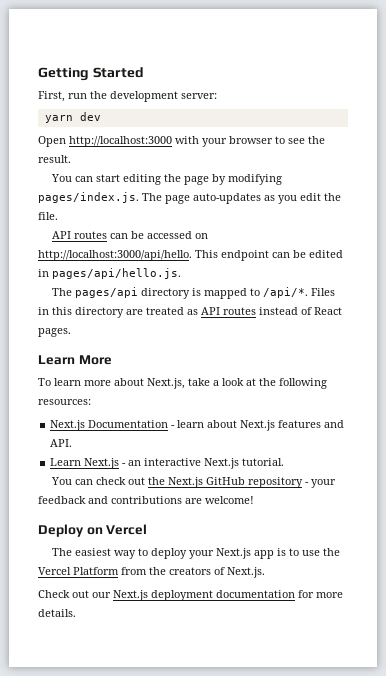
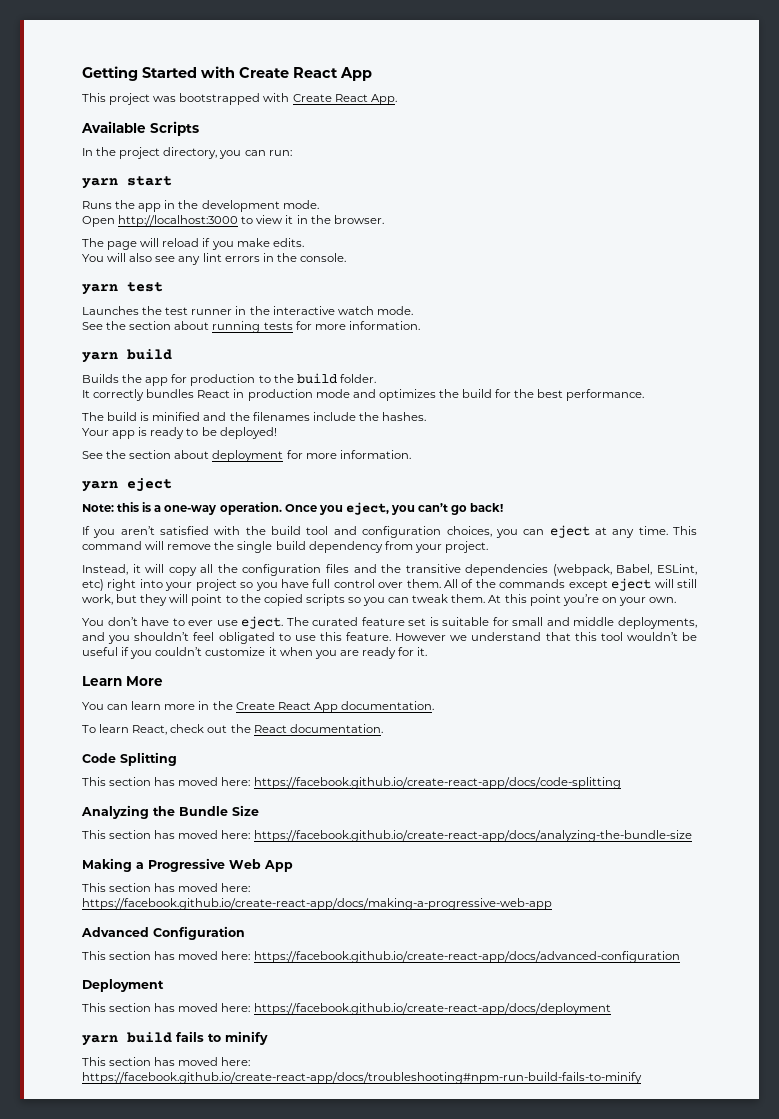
- Getting Started
- First, run the development server:
- yarn dev
- Open http://localhost:3000 with your browser to see the result.
- You can start editing the page by modifying pages/index.js. The page auto-updates as you edit the file.
- API routes can be accessed on http://localhost:3000/api/hello. This endpoint can be edited in pages/api/hello.js.
- The pages/api directory is mapped to /api/*. Files in this directory are treated as API routes instead of React pages.
+ Getting Started with Create React App
+ This project was bootstrapped with Create React App.
+ Available Scripts
+ In the project directory, you can run:
+ yarn start
+ Runs the app in the development mode.
+ Open http://localhost:3000 to view it in the browser.
+ The page will reload if you make edits.
+ You will also see any lint errors in the console.
+ yarn test
+ Launches the test runner in the interactive watch mode.
+ See the section about running tests for more information.
+ yarn build
+ Builds the app for production to the build folder.
+ It correctly bundles React in production mode and optimizes the build for the best performance.
+ The build is minified and the filenames include the hashes.
+ Your app is ready to be deployed!
+ See the section about deployment for more information.
+ yarn eject
+ Note: this is a one-way operation. Once you eject, you can’t go back!
+ If you aren’t satisfied with the build tool and configuration choices, you can eject at any time. This command will remove the single build dependency from your project.
+ Instead, it will copy all the configuration files and the transitive dependencies (webpack, Babel, ESLint, etc) right into your project so you have full control over them. All of the commands except eject will still work, but they will point to the copied scripts so you can tweak them. At this point you’re on your own.
+ You don’t have to ever use eject. The curated feature set is suitable for small and middle deployments, and you shouldn’t feel obligated to use this feature. However we understand that this tool wouldn’t be useful if you couldn’t customize it when you are ready for it.
  Learn More
- To learn more about Next.js, take a look at the following resources:
- Next.js Documentation - learn about Next.js features and API.
- Learn Next.js - an interactive Next.js tutorial.
- You can check out the Next.js GitHub repository - your feedback and contributions are welcome!
- Deploy on Vercel
- The easiest way to deploy your Next.js app is to use the Vercel Platform from the creators of Next.js.
- Check out our Next.js deployment documentation for more details.
+ You can learn more in the Create React App documentation.
+ To learn React, check out the React documentation.
+ Code Splitting
+ This section has moved here: https://facebook.github.io/create-react-app/docs/code-splitting
+ Analyzing the Bundle Size
+ This section has moved here: https://facebook.github.io/create-react-app/docs/analyzing-the-bundle-size
+ Making a Progressive Web App
+ This section has moved here: https://facebook.github.io/create-react-app/docs/making-a-progressive-web-app
+ Advanced Configuration
+ This section has moved here: https://facebook.github.io/create-react-app/docs/advanced-configuration
+ Deployment
+ This section has moved here: https://facebook.github.io/create-react-app/docs/deployment
+ yarn build fails to minify
+ This section has moved here: https://facebook.github.io/create-react-app/docs/troubleshooting#npm-run-build-fails-to-minify

